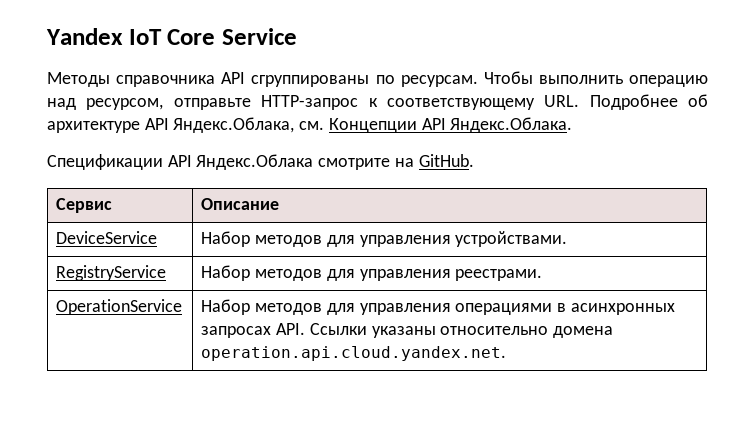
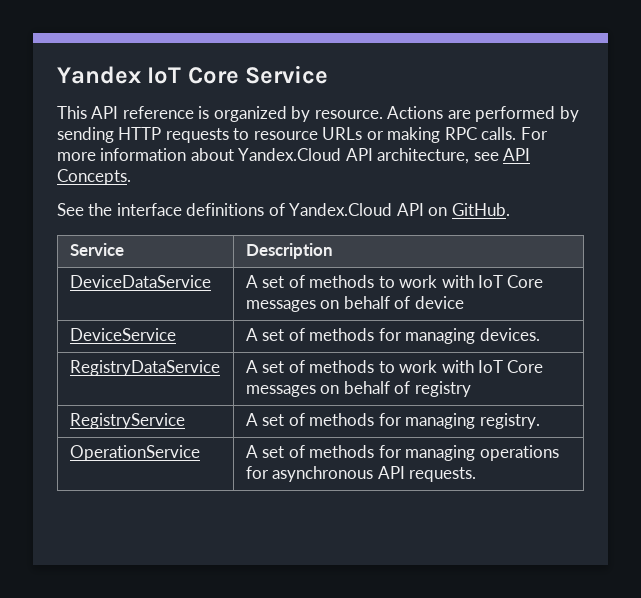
- Методы справочника API сгруппированы по ресурсам. Чтобы выполнить операцию над ресурсом, отправьте HTTP-запрос к соответствующему URL. Подробнее об архитектуре API Яндекс.Облака, см. Концепции API Яндекс.Облака.
- Спецификации API Яндекс.Облака смотрите на GitHub.
- Сервис | Описание
- DeviceService | Набор методов для управления устройствами.
- RegistryService | Набор методов для управления реестрами.
- OperationService | Набор методов для управления операциями в асинхронных запросах API. Ссылки указаны относительно домена operation.api.cloud.yandex.net.
+ This API reference is organized by resource. Actions are performed by sending HTTP requests to resource URLs or making RPC calls. For more information about Yandex.Cloud API architecture, see API Concepts.
+ See the interface definitions of Yandex.Cloud API on GitHub.
+ Service | Description
+ DeviceDataService | A set of methods to work with IoT Core messages on behalf of device
+ DeviceService | A set of methods for managing devices.
+ RegistryDataService | A set of methods to work with IoT Core messages on behalf of registry
+ RegistryService | A set of methods for managing registry.
+ OperationService | A set of methods for managing operations for asynchronous API requests.

